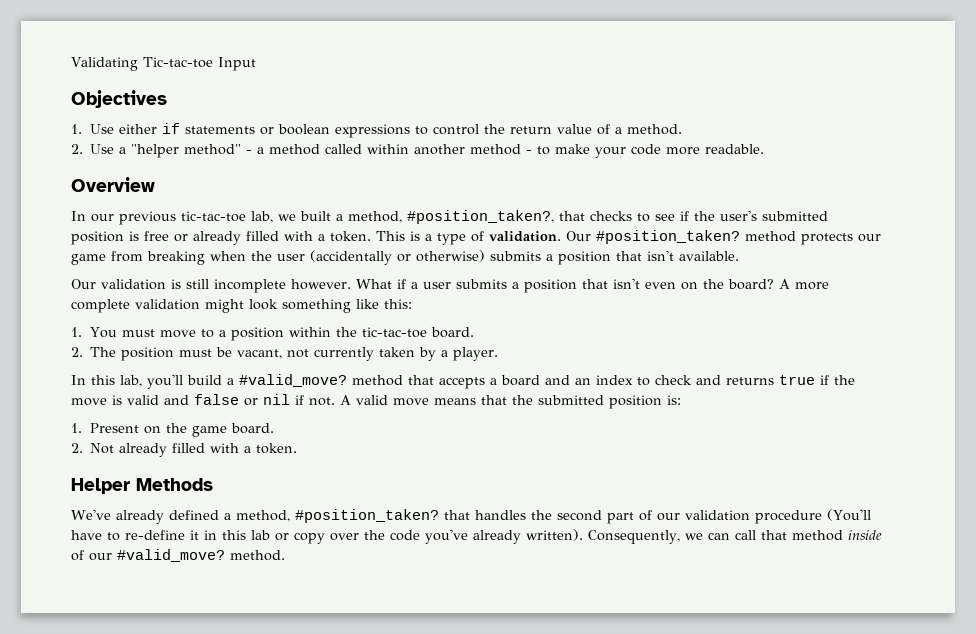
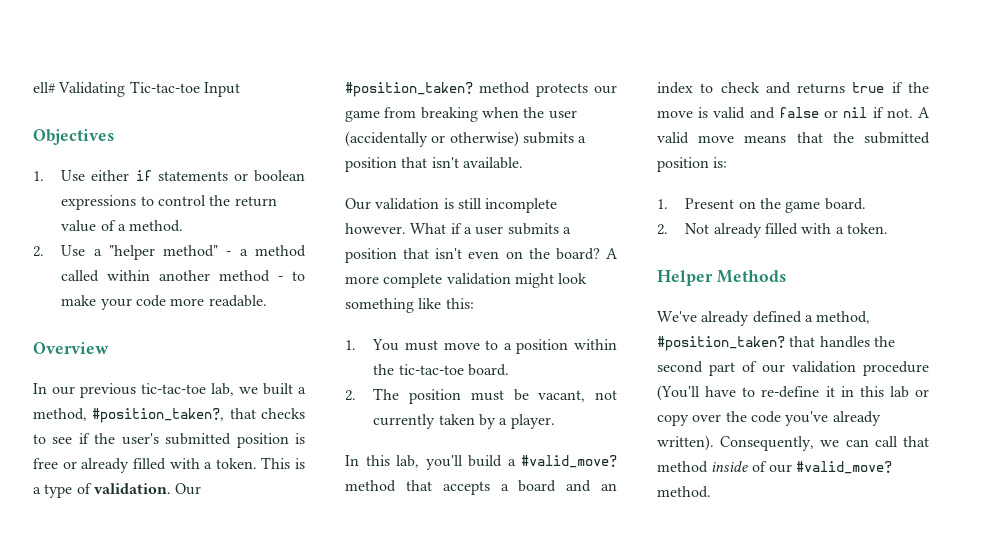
- Validating Tic-tac-toe Input
+ ell# Validating Tic-tac-toe Input

